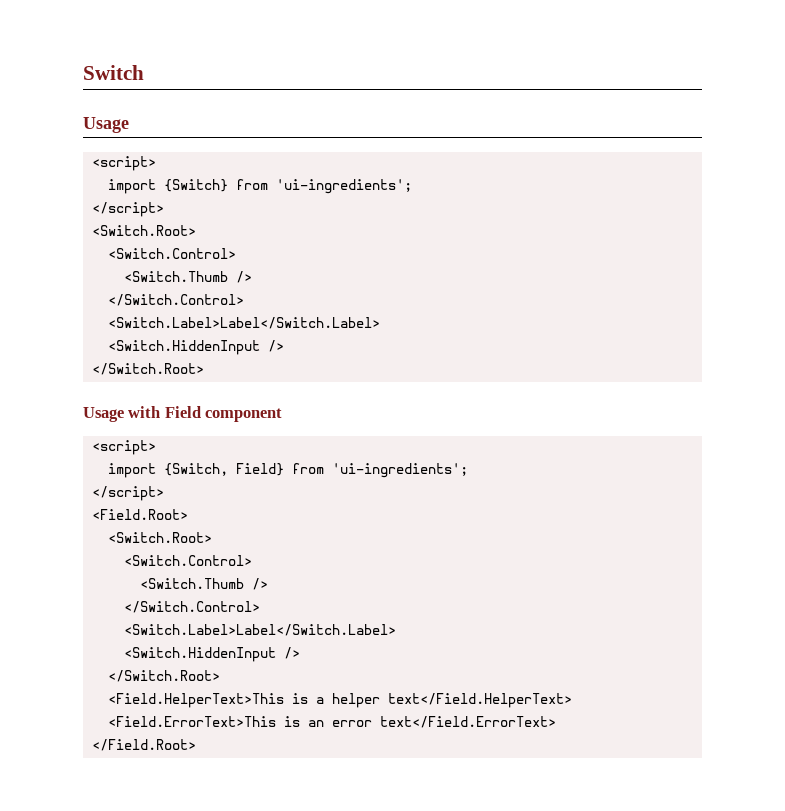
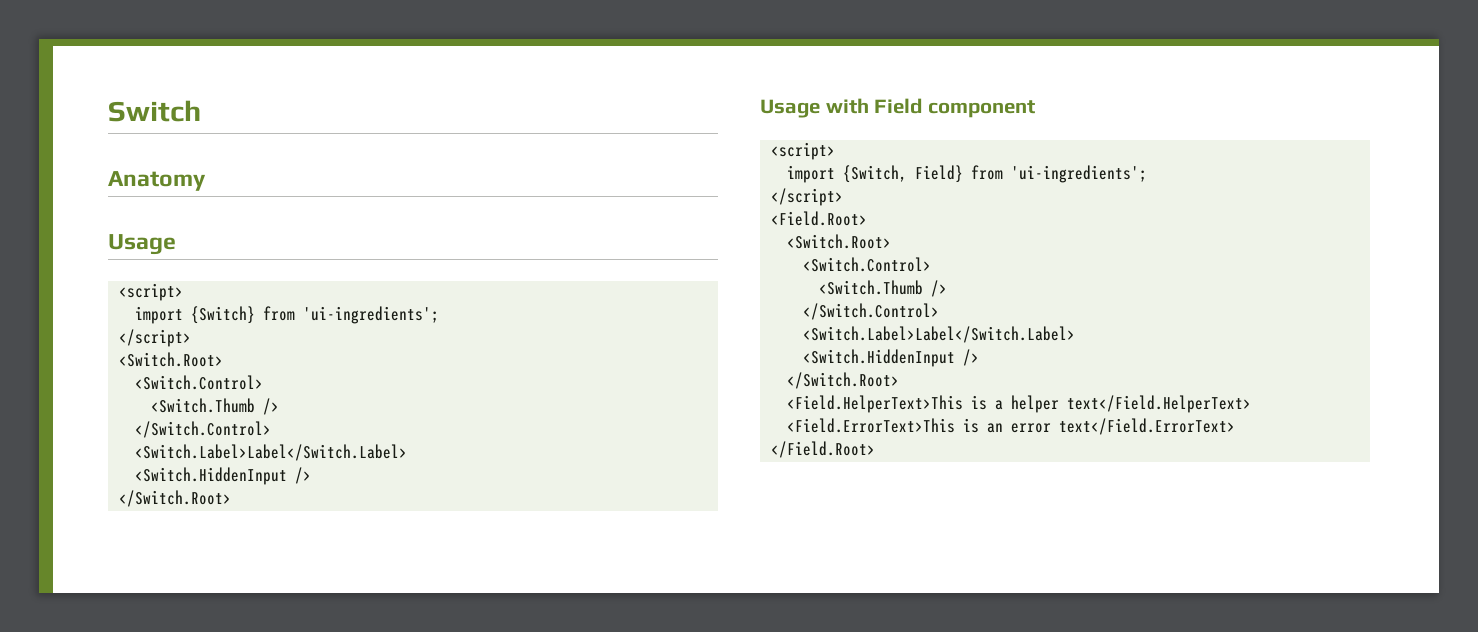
+ Anatomy

